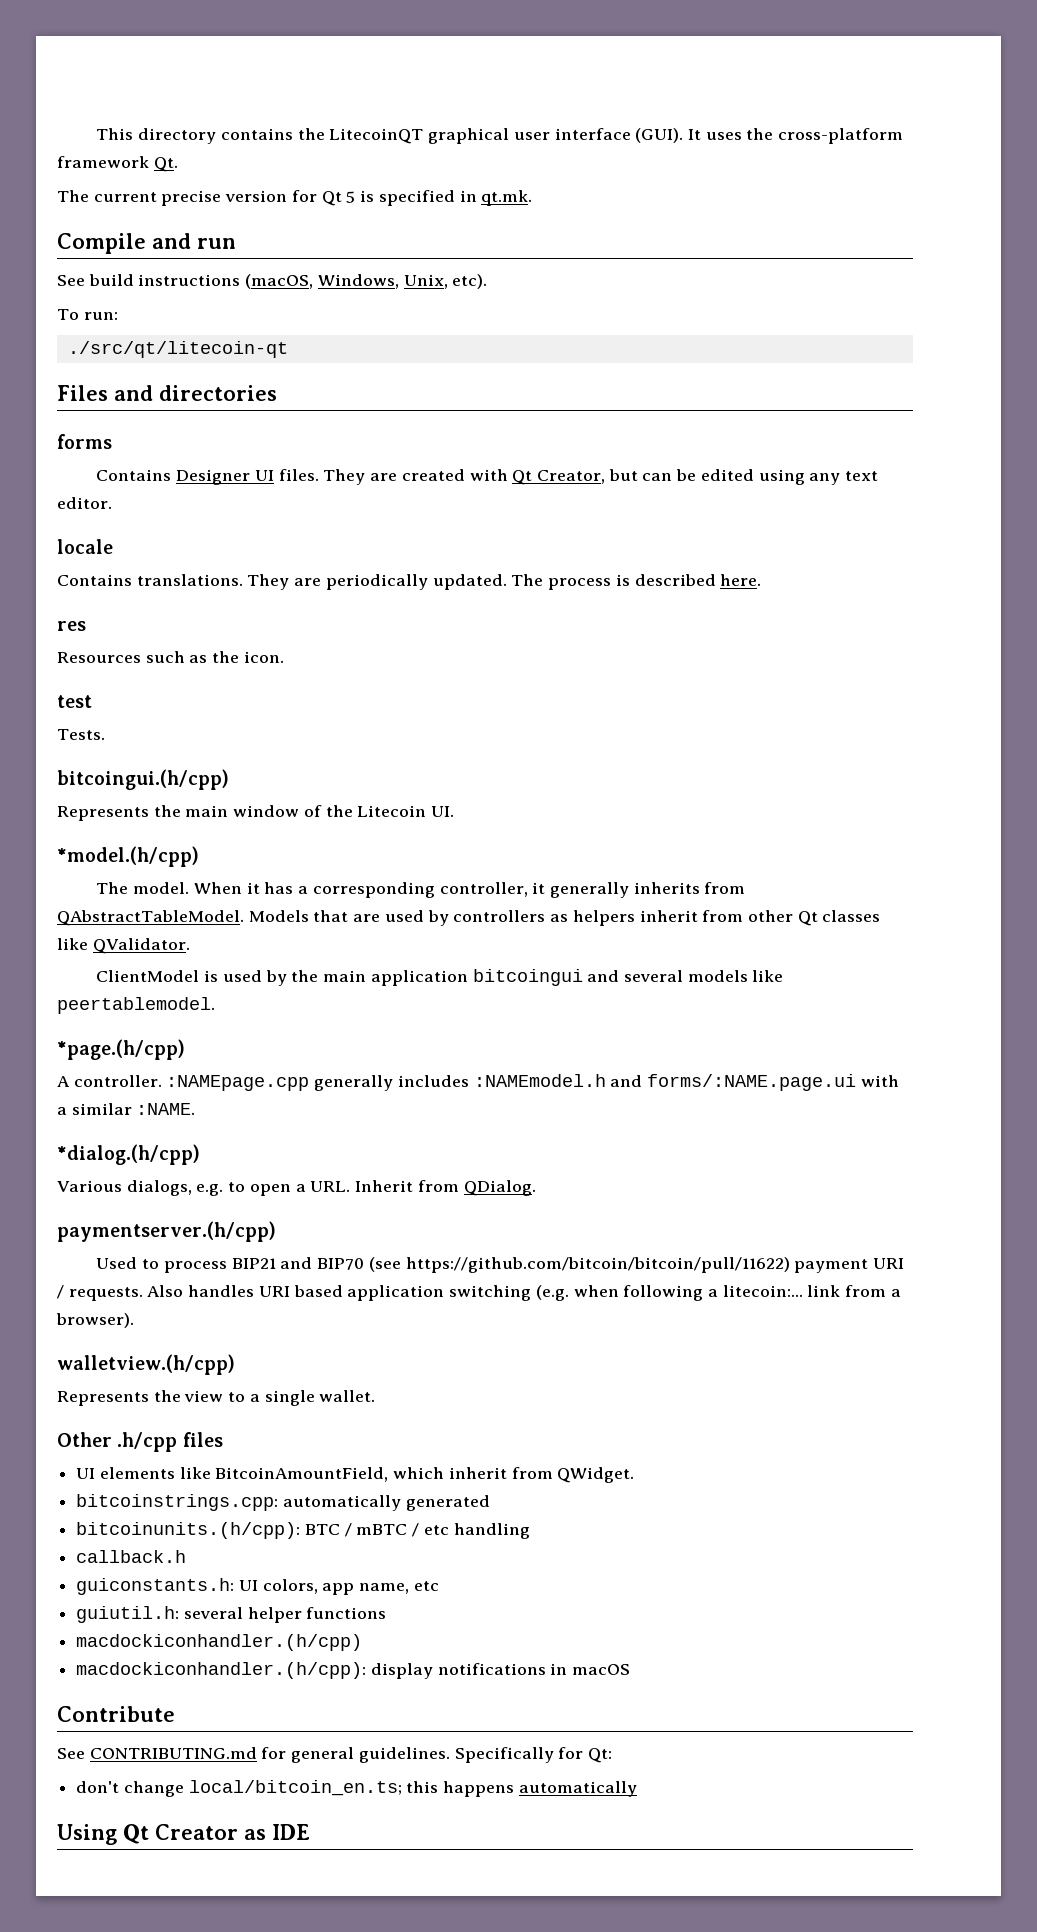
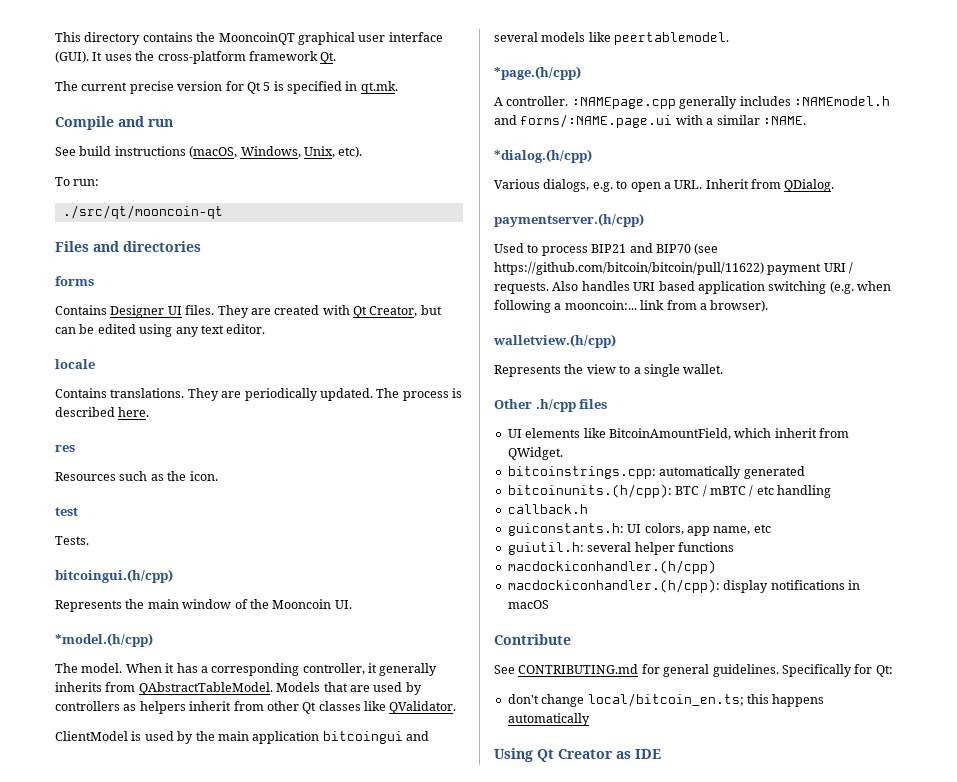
- This directory contains the LitecoinQT graphical user interface (GUI).
+ This directory contains the MooncoinQT graphical user interface (GUI).
- ./src/qt/litecoin-qt
+ ./src/qt/mooncoin-qt
- Represents the main window of the Litecoin UI.
+ Represents the main window of the Mooncoin UI.
- Also handles URI based application switching (e.g. when following a litecoin:... link from a browser).
+ Also handles URI based application switching (e.g. when following a mooncoin:... link from a browser).

